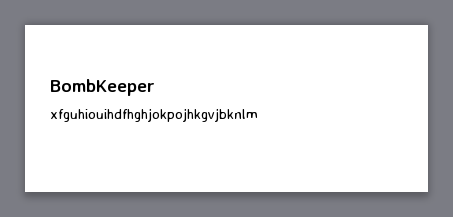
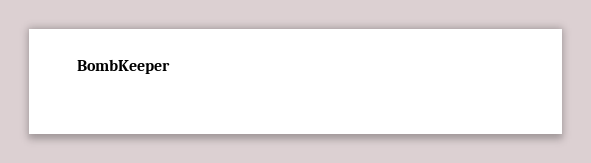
- xfguhiouihdfhghjokpojhkgvjbknlm

